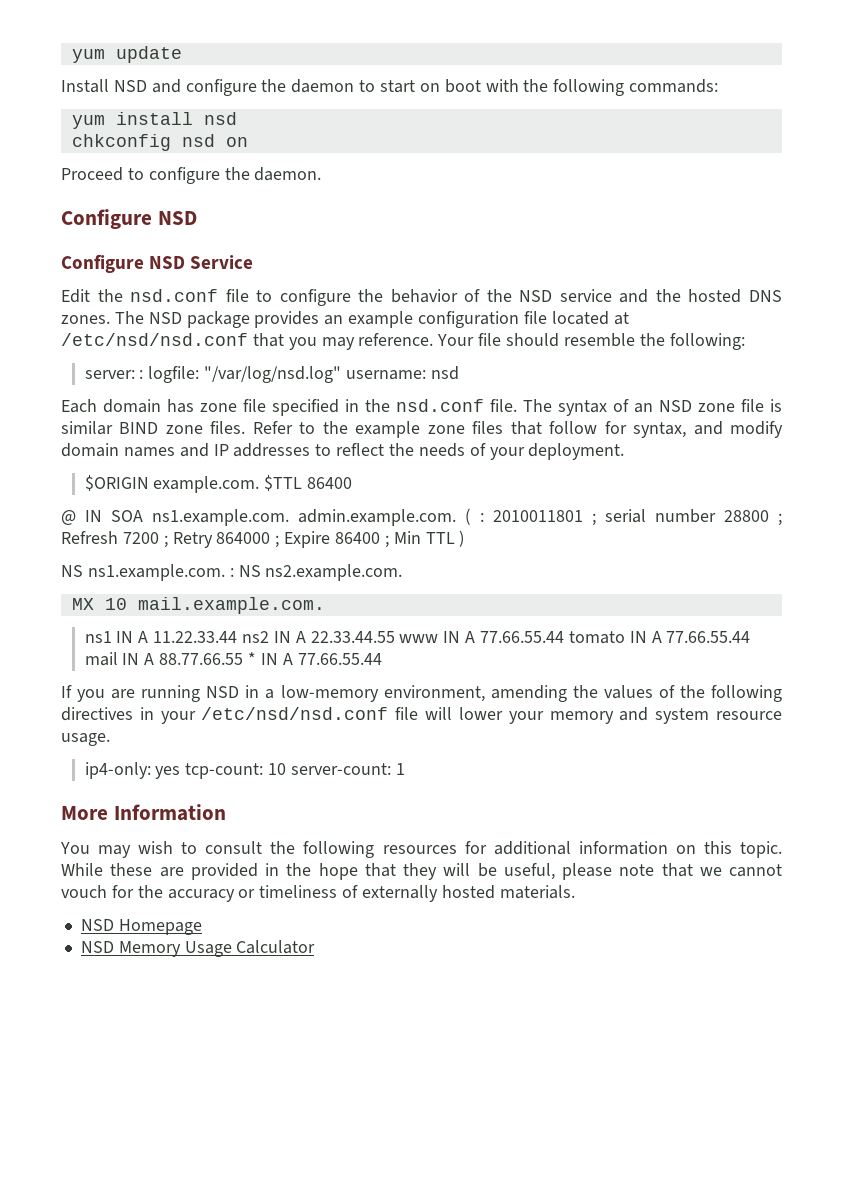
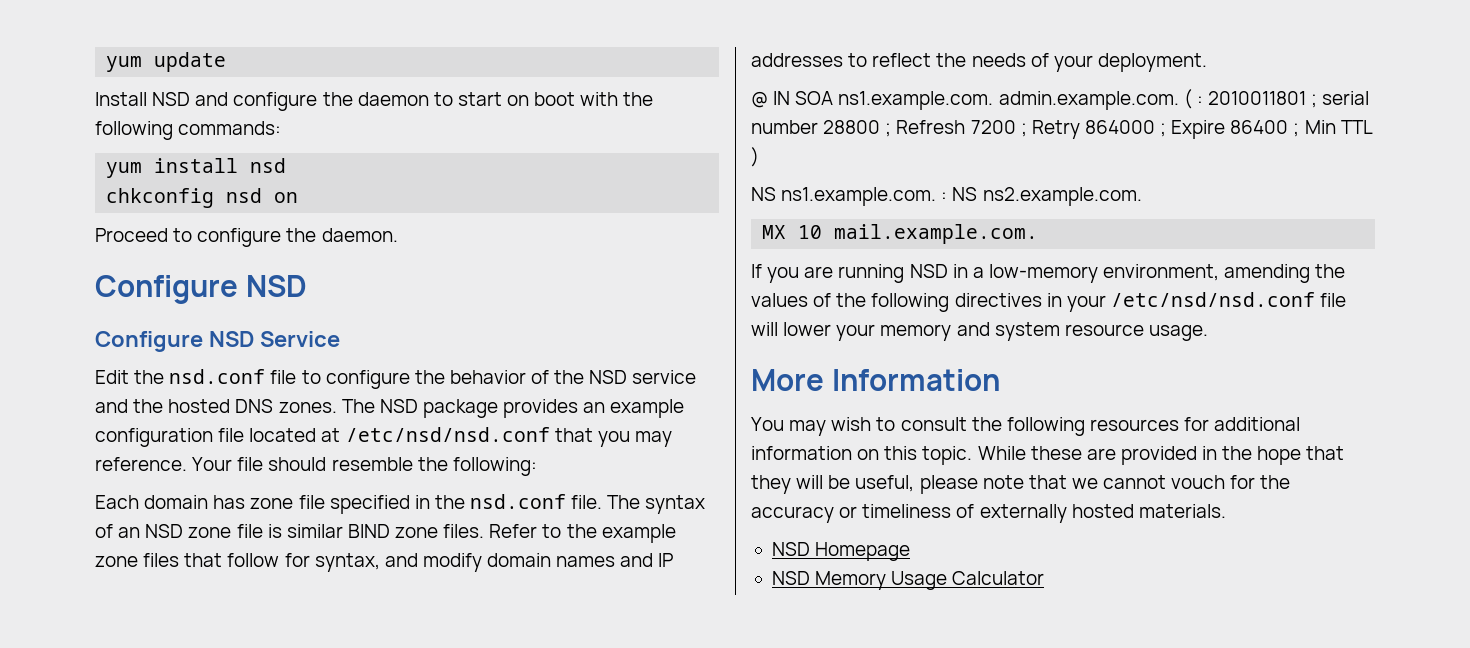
- server: : logfile: "/var/log/nsd.log" username: nsd
- $ORIGIN example.com. $TTL 86400
- ns1 IN A 11.22.33.44 ns2 IN A 22.33.44.55 www IN A 77.66.55.44 tomato IN A 77.66.55.44 mail IN A 88.77.66.55 * IN A 77.66.55.44
- ip4-only: yes tcp-count: 10 server-count: 1

